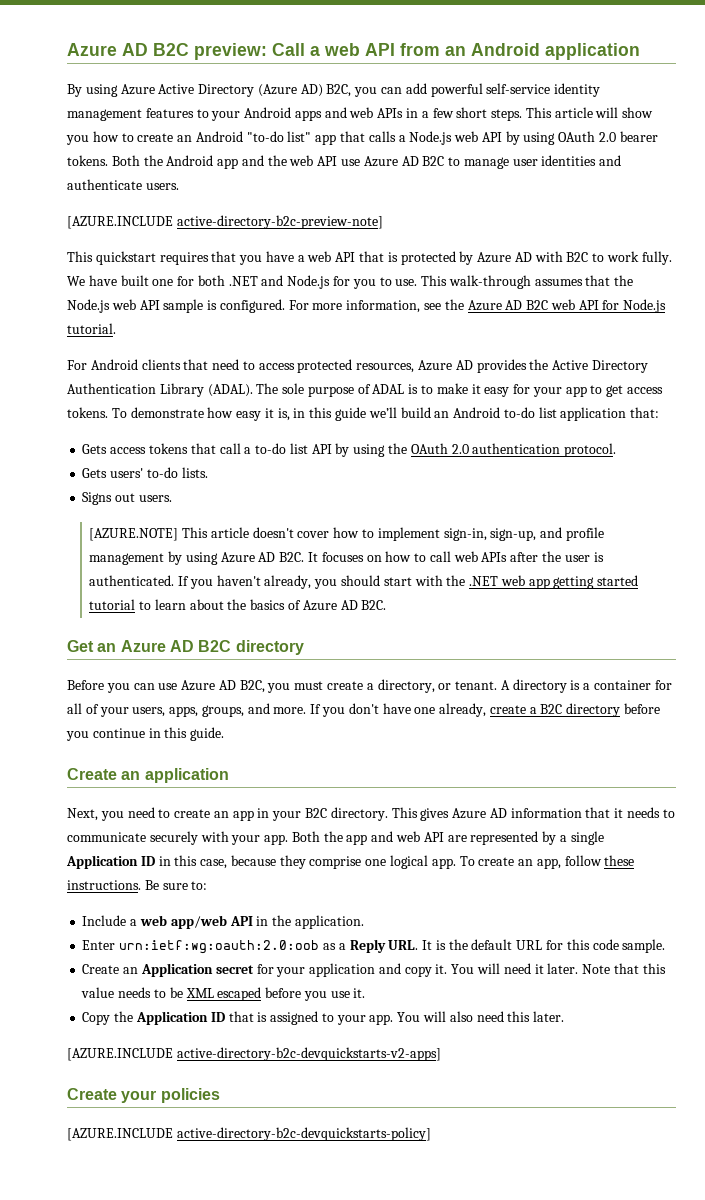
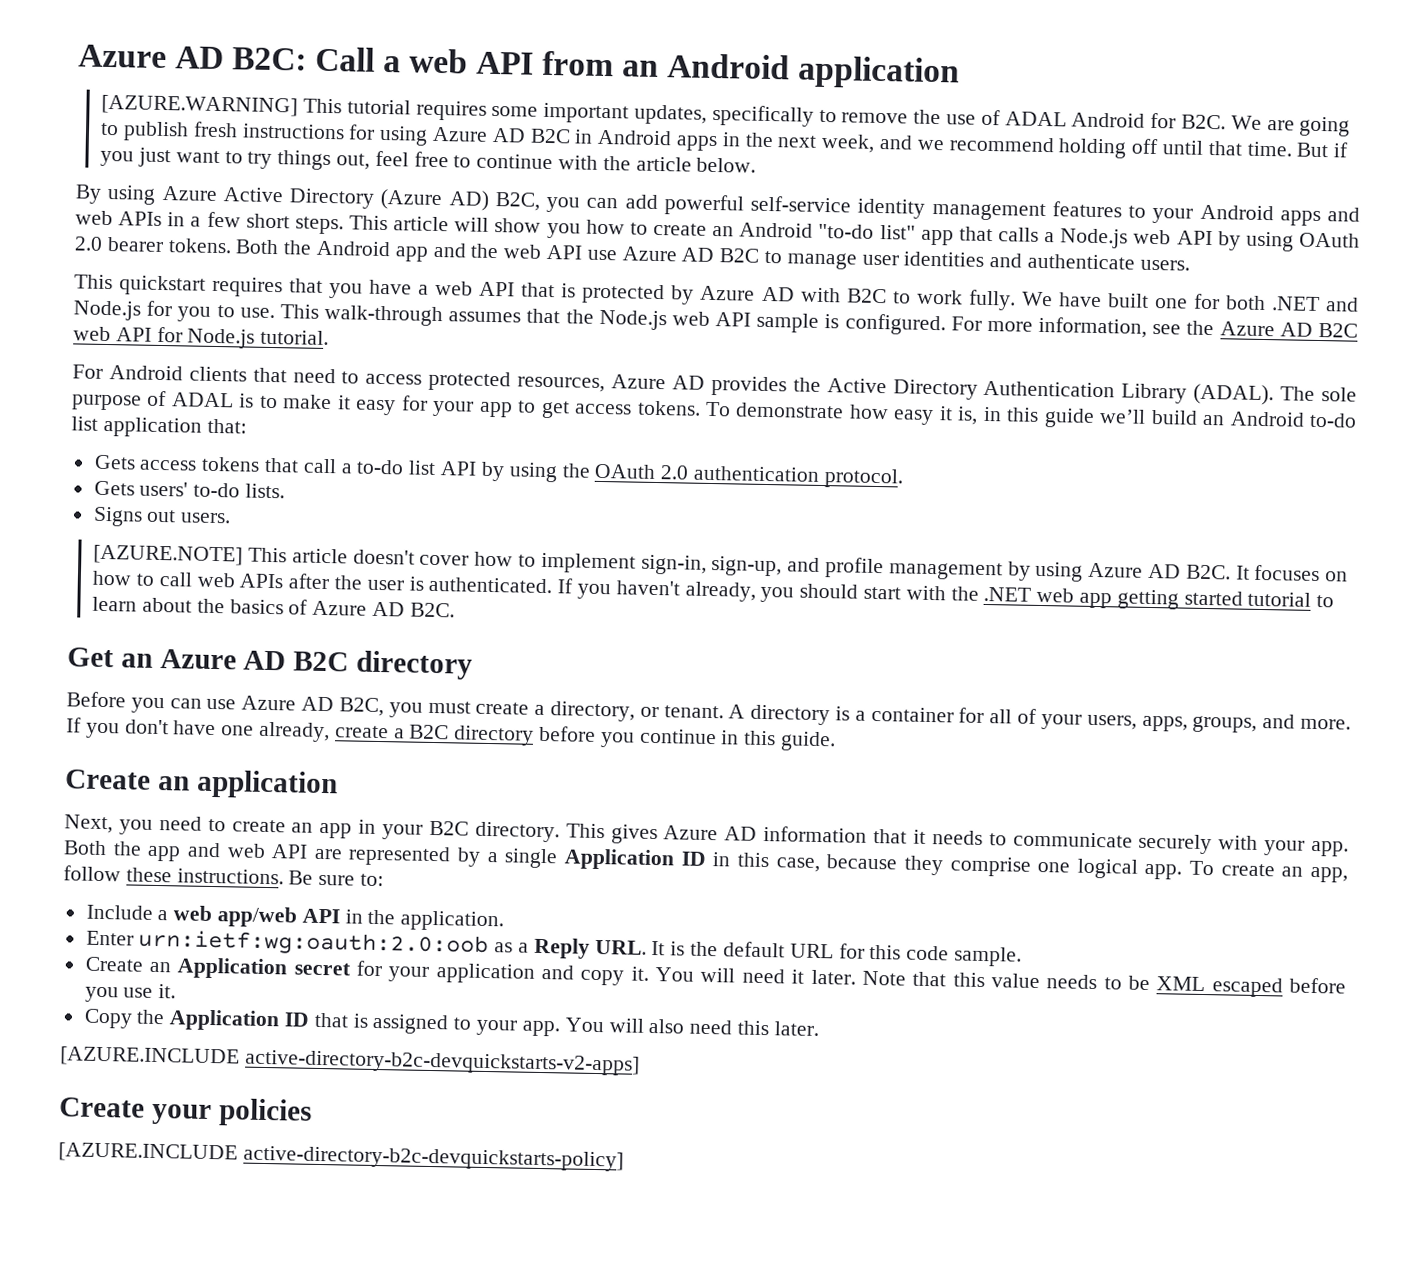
- Azure AD B2C preview: Call a web API from an Android application
+ Azure AD B2C: Call a web API from an Android application
+ [AZURE.WARNING] This tutorial requires some important updates, specifically to remove the use of ADAL Android for B2C. We are going to publish fresh instructions for using Azure AD B2C in Android apps in the next week, and we recommend holding off until that time. But if you just want to try things out, feel free to continue with the article below.
- [AZURE.INCLUDE active-directory-b2c-preview-note]

